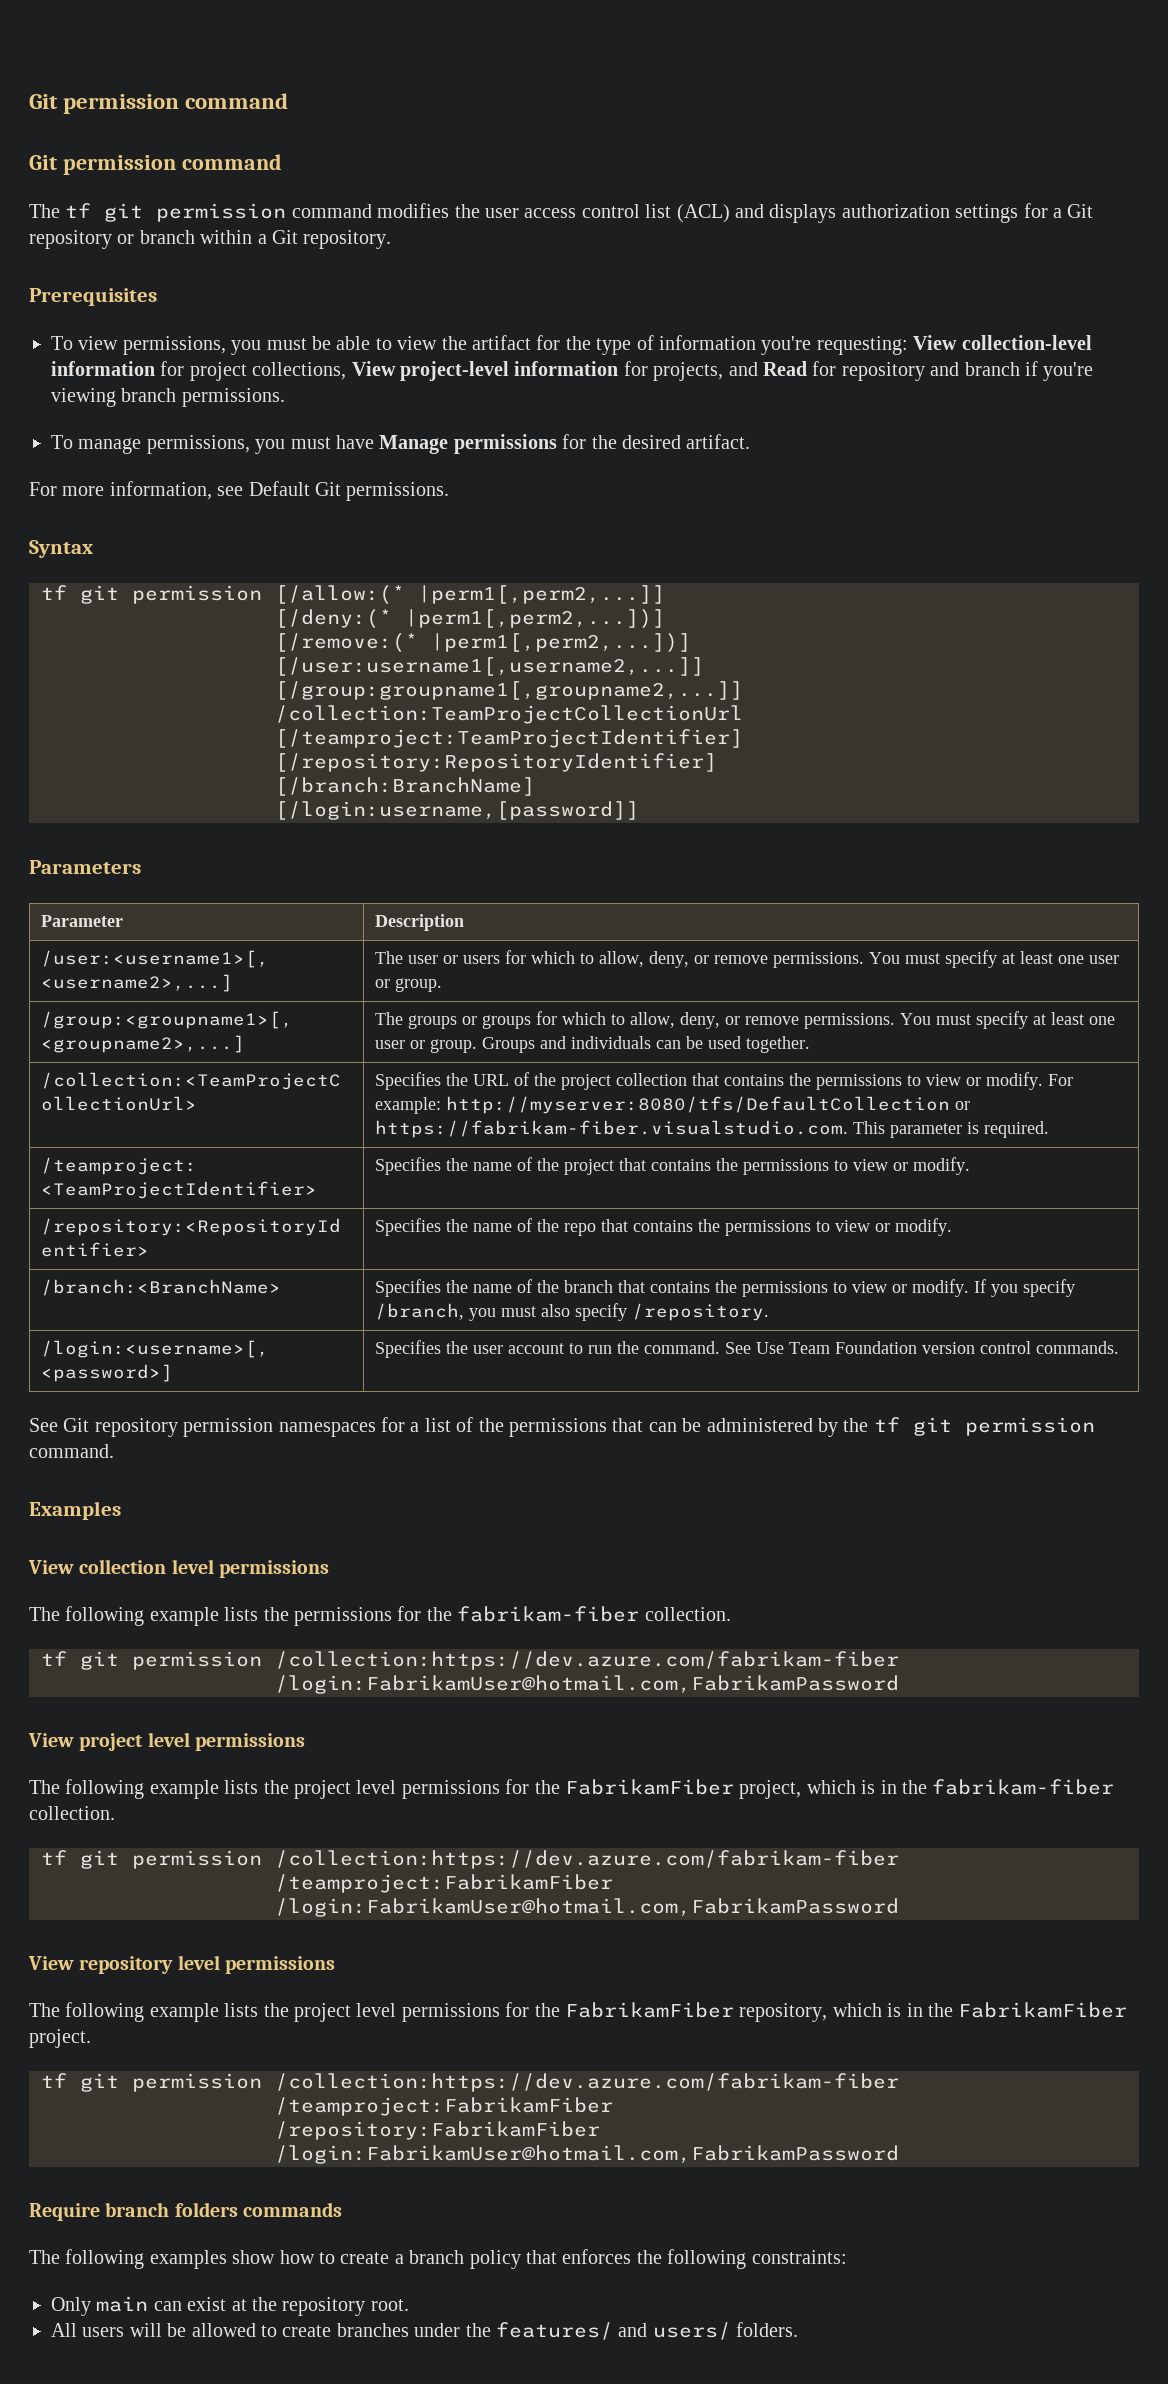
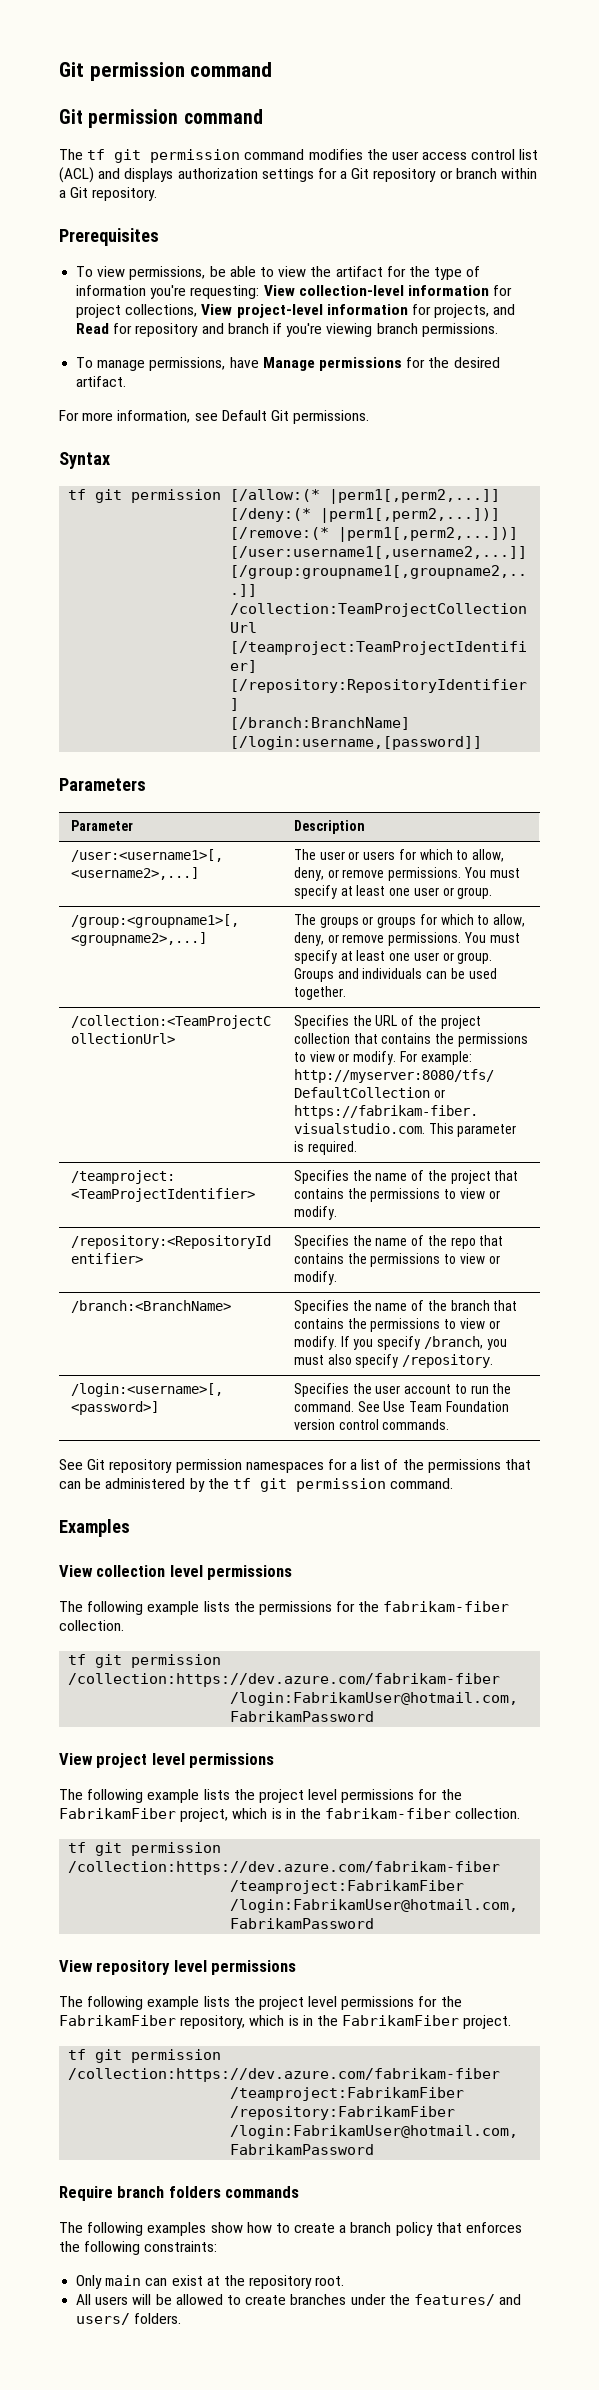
- To view permissions, you must be able to view the artifact for the type of information you're requesting: View collection-level information for project collections, View project-level information for projects, and Read for repository and branch if you're viewing branch permissions.
+ To view permissions, be able to view the artifact for the type of information you're requesting: View collection-level information for project collections, View project-level information for projects, and Read for repository and branch if you're viewing branch permissions.
- To manage permissions, you must have Manage permissions for the desired artifact.
+ To manage permissions, have Manage permissions for the desired artifact.

